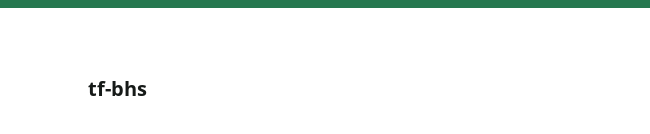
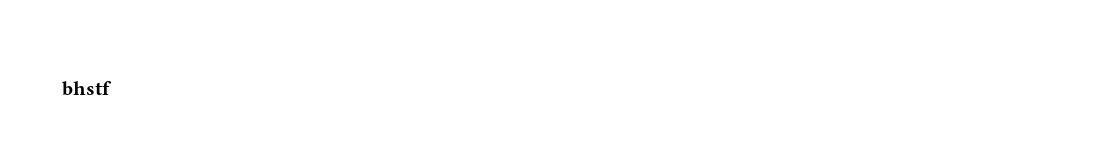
- tf-bhs
+ bhstf

